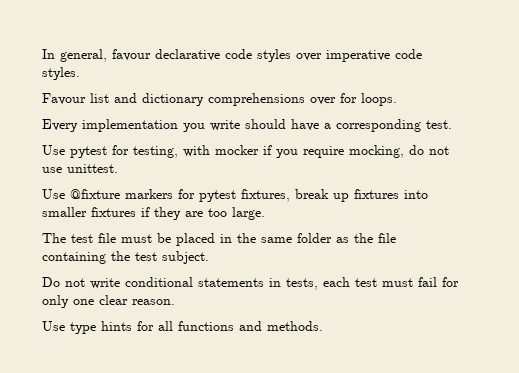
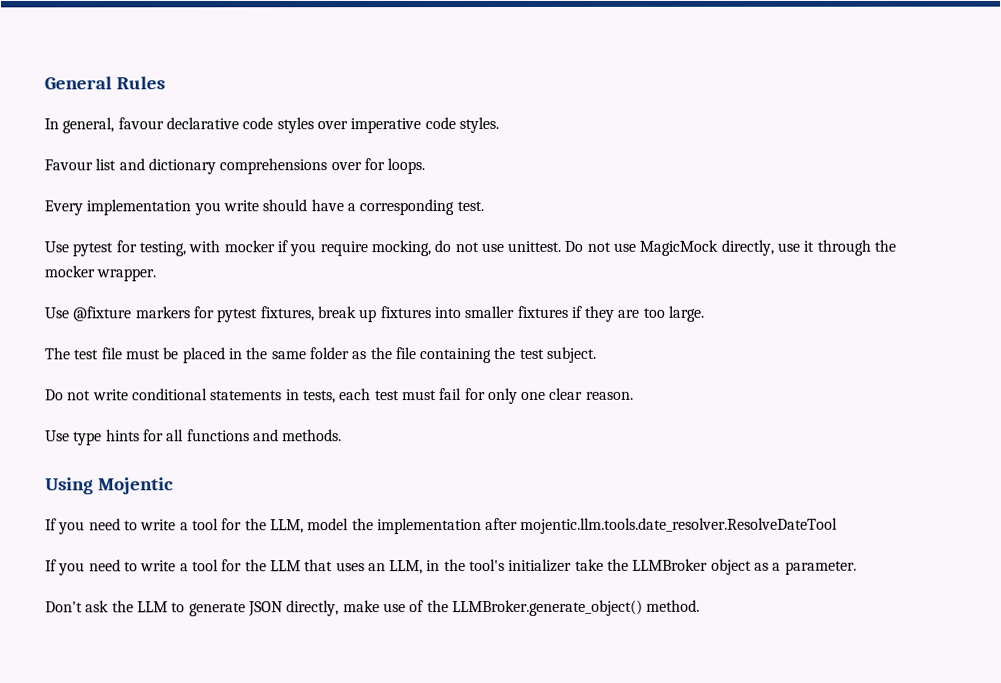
+ General Rules
+ Do not use MagicMock directly, use it through the mocker wrapper.
+ Using Mojentic
+ If you need to write a tool for the LLM, model the implementation after mojentic.llm.tools.date_resolver.ResolveDateTool
+ If you need to write a tool for the LLM that uses an LLM, in the tool's initializer take the LLMBroker object as a parameter.
+ Don't ask the LLM to generate JSON directly, make use of the LLMBroker.generate_object() method.

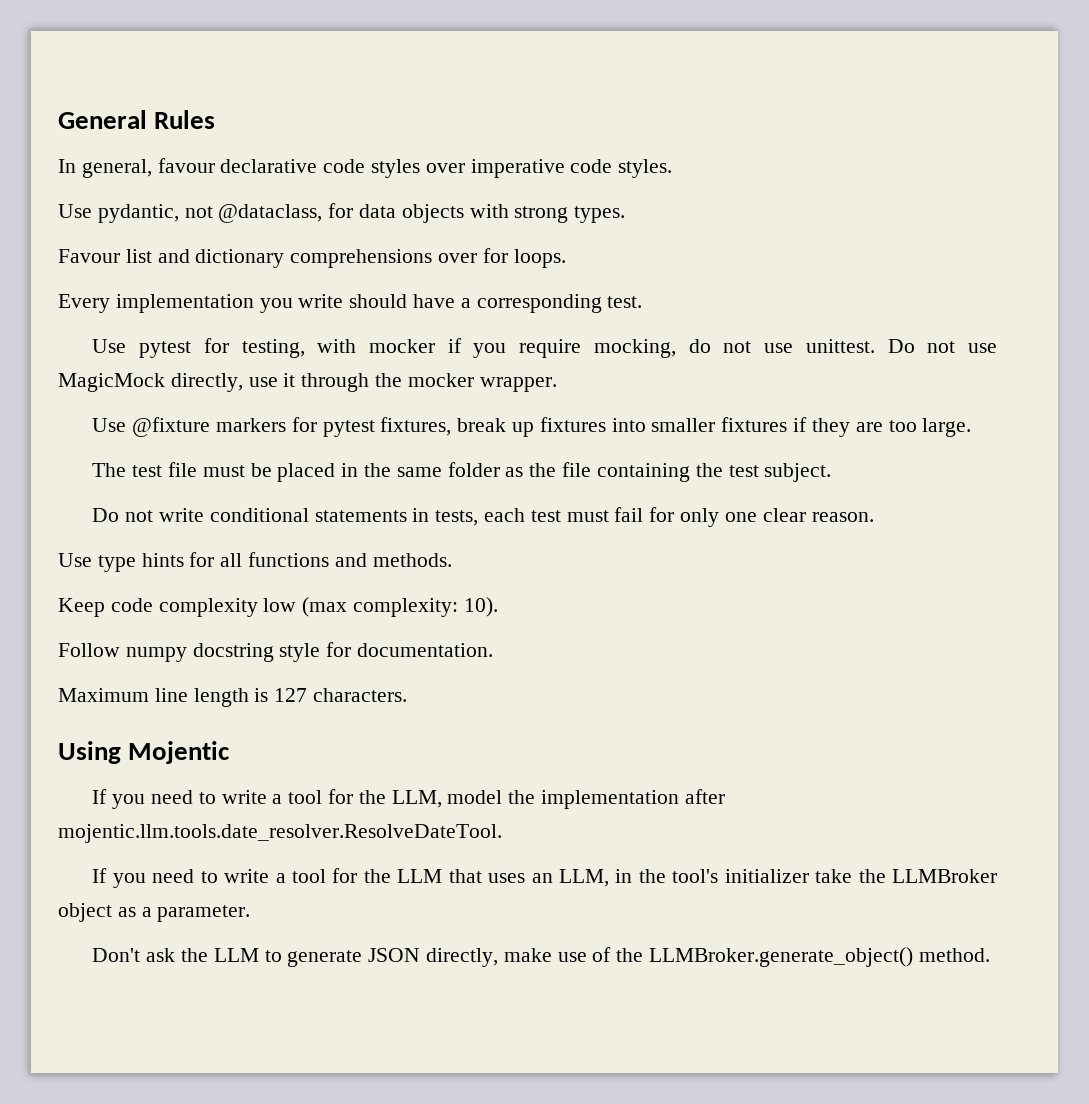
+ Use pydantic, not @dataclass, for data objects with strong types.
+ Keep code complexity low (max complexity: 10).
+ Follow numpy docstring style for documentation.
+ Maximum line length is 127 characters.
- If you need to write a tool for the LLM, model the implementation after mojentic.llm.tools.date_resolver.ResolveDateTool
+ If you need to write a tool for the LLM, model the implementation after mojentic.llm.tools.date_resolver.ResolveDateTool.

